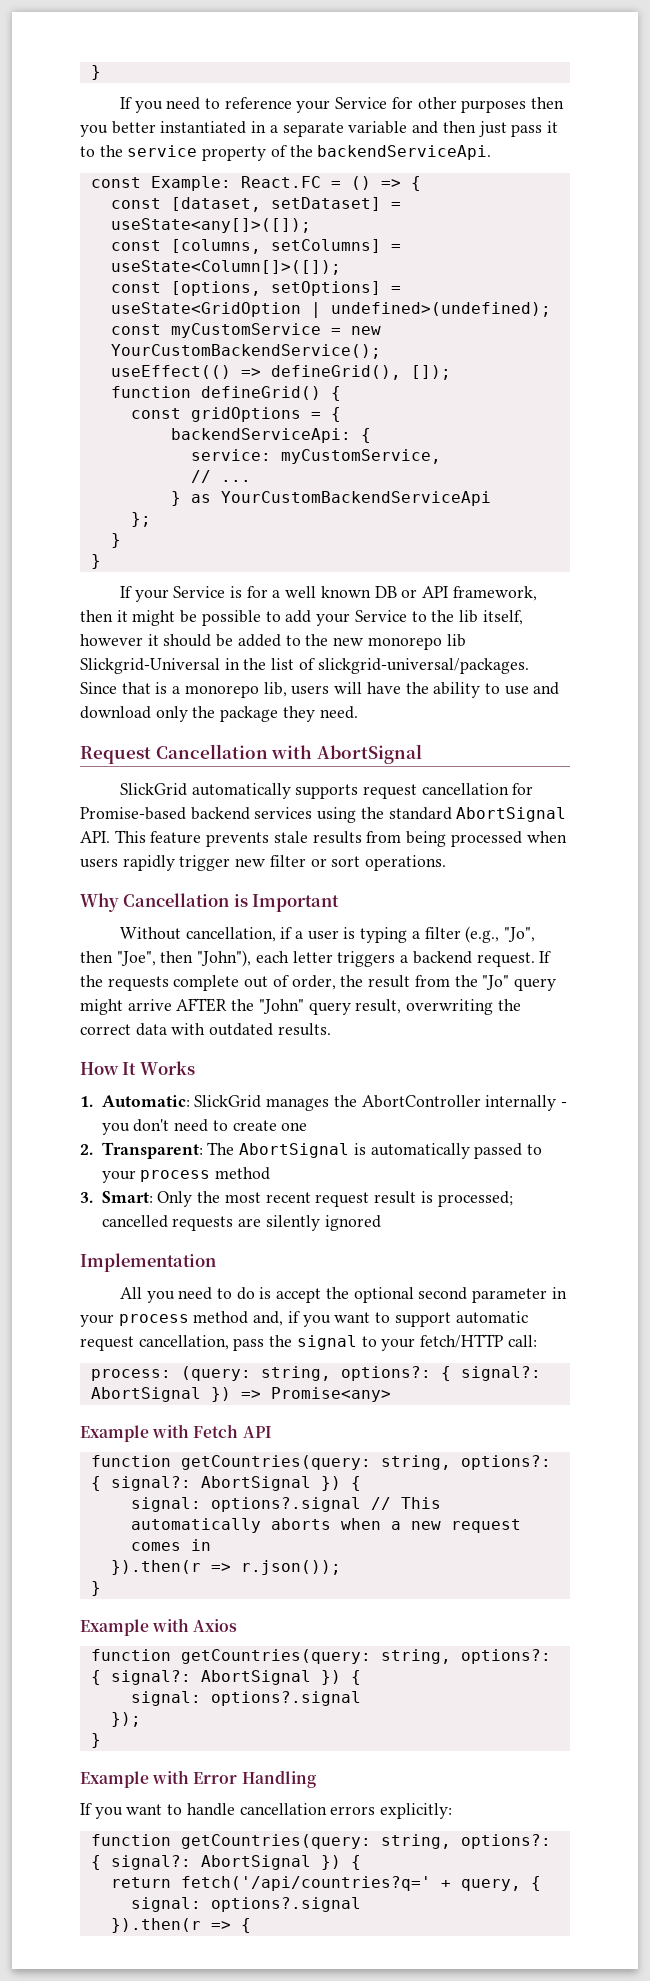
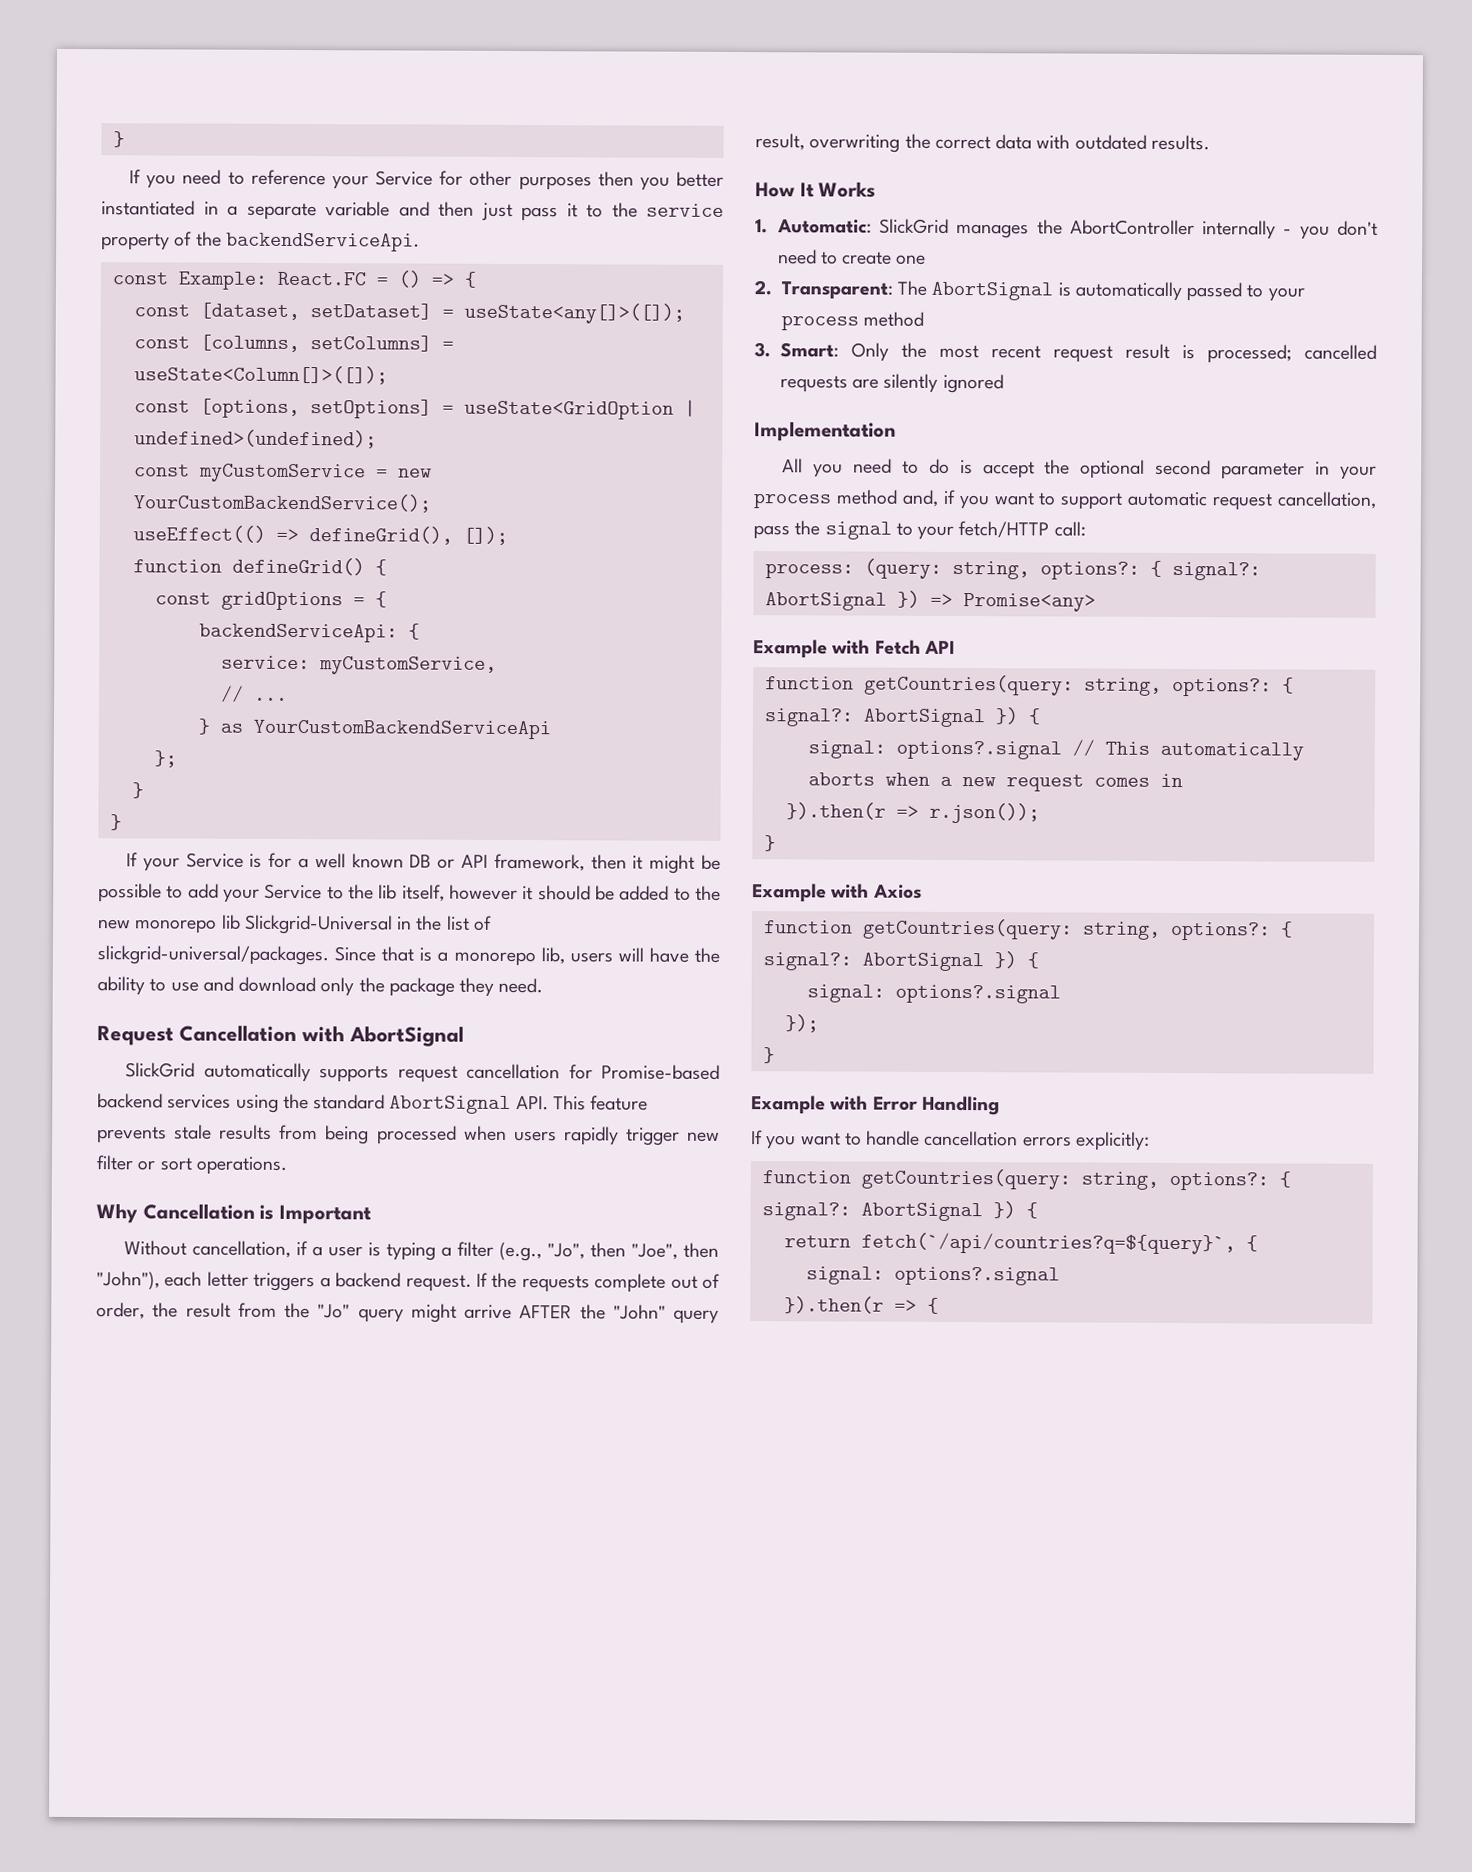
- return fetch('/api/countries?q=' + query, {
+ return fetch(`/api/countries?q=${query}`, {

